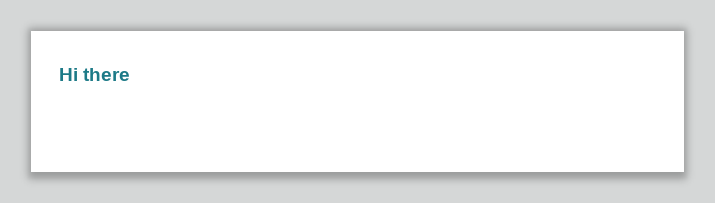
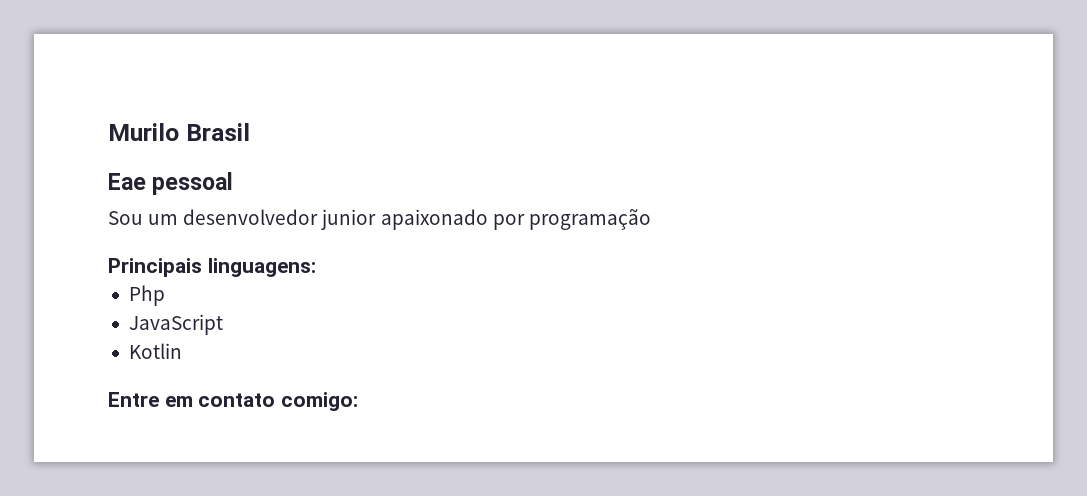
- Hi there
+ Murilo Brasil
+ Eae pessoal
+ Sou um desenvolvedor junior apaixonado por programação
+ Principais linguagens:
+ Php
+ JavaScript
+ Kotlin
+ Entre em contato comigo:

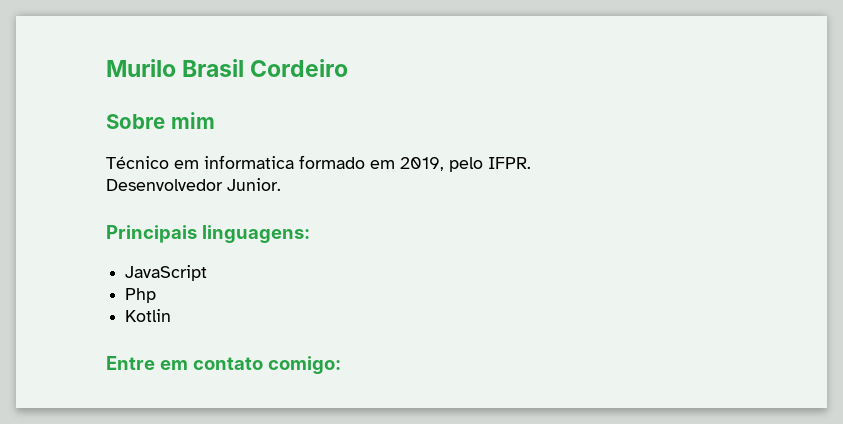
- Murilo Brasil
- Eae pessoal
- Sou um desenvolvedor junior apaixonado por programação
+ Murilo Brasil Cordeiro
+ Sobre mim
+ Técnico em informatica formado em 2019, pelo IFPR.
+ Desenvolvedor Junior.
+ JavaScript
- JavaScript

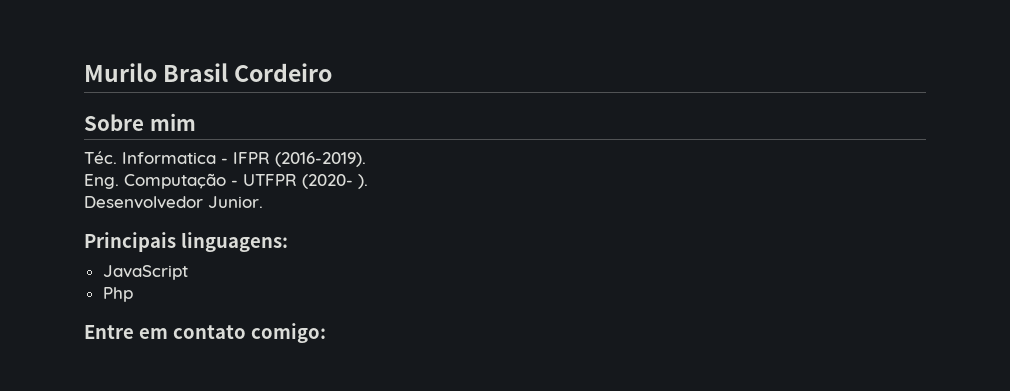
- Técnico em informatica formado em 2019, pelo IFPR.
+ Téc. Informatica - IFPR (2016-2019).
+ Eng. Computação - UTFPR (2020- ).
- Kotlin

